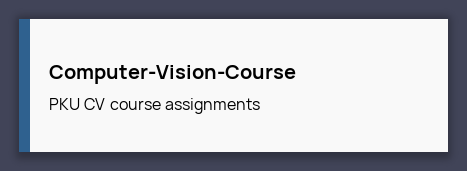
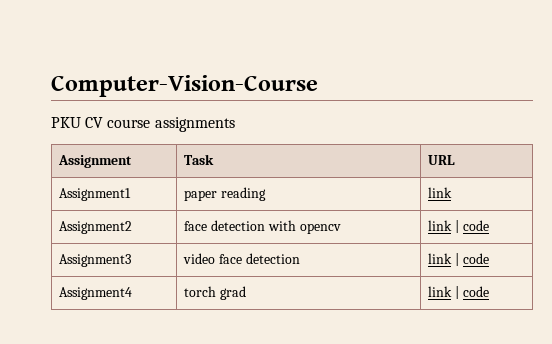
+ Assignment | Task | URL
+ Assignment1 | paper reading | link
+ Assignment2 | face detection with opencv | link | code
+ Assignment3 | video face detection | link | code
+ Assignment4 | torch grad | link | code

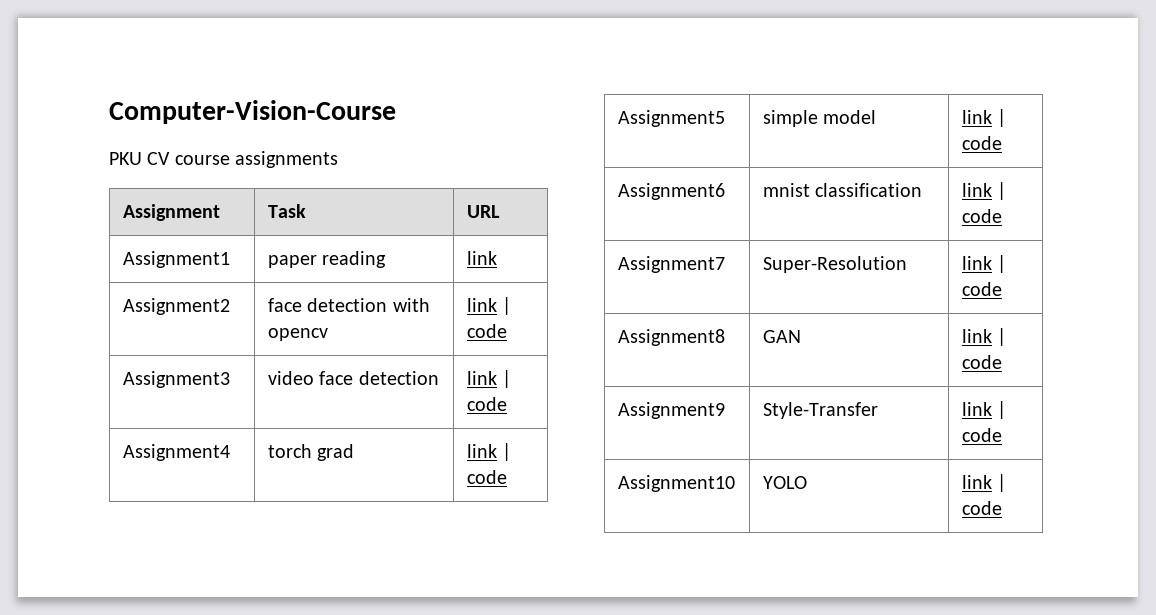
+ Assignment5 | simple model | link | code
+ Assignment6 | mnist classification | link | code
+ Assignment7 | Super-Resolution | link | code
+ Assignment8 | GAN | link | code
+ Assignment9 | Style-Transfer | link | code
+ Assignment10 | YOLO | link | code

